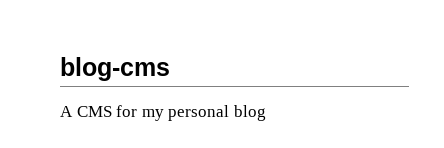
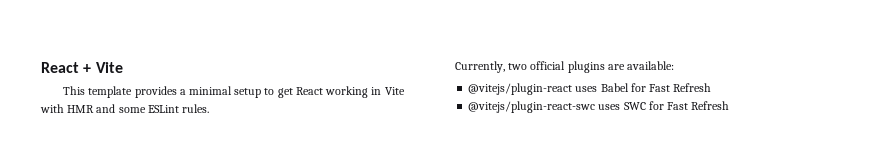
- blog-cms
- A CMS for my personal blog
+ React + Vite
+ This template provides a minimal setup to get React working in Vite with HMR and some ESLint rules.
+ Currently, two official plugins are available:
+ @vitejs/plugin-react uses Babel for Fast Refresh
+ @vitejs/plugin-react-swc uses SWC for Fast Refresh

